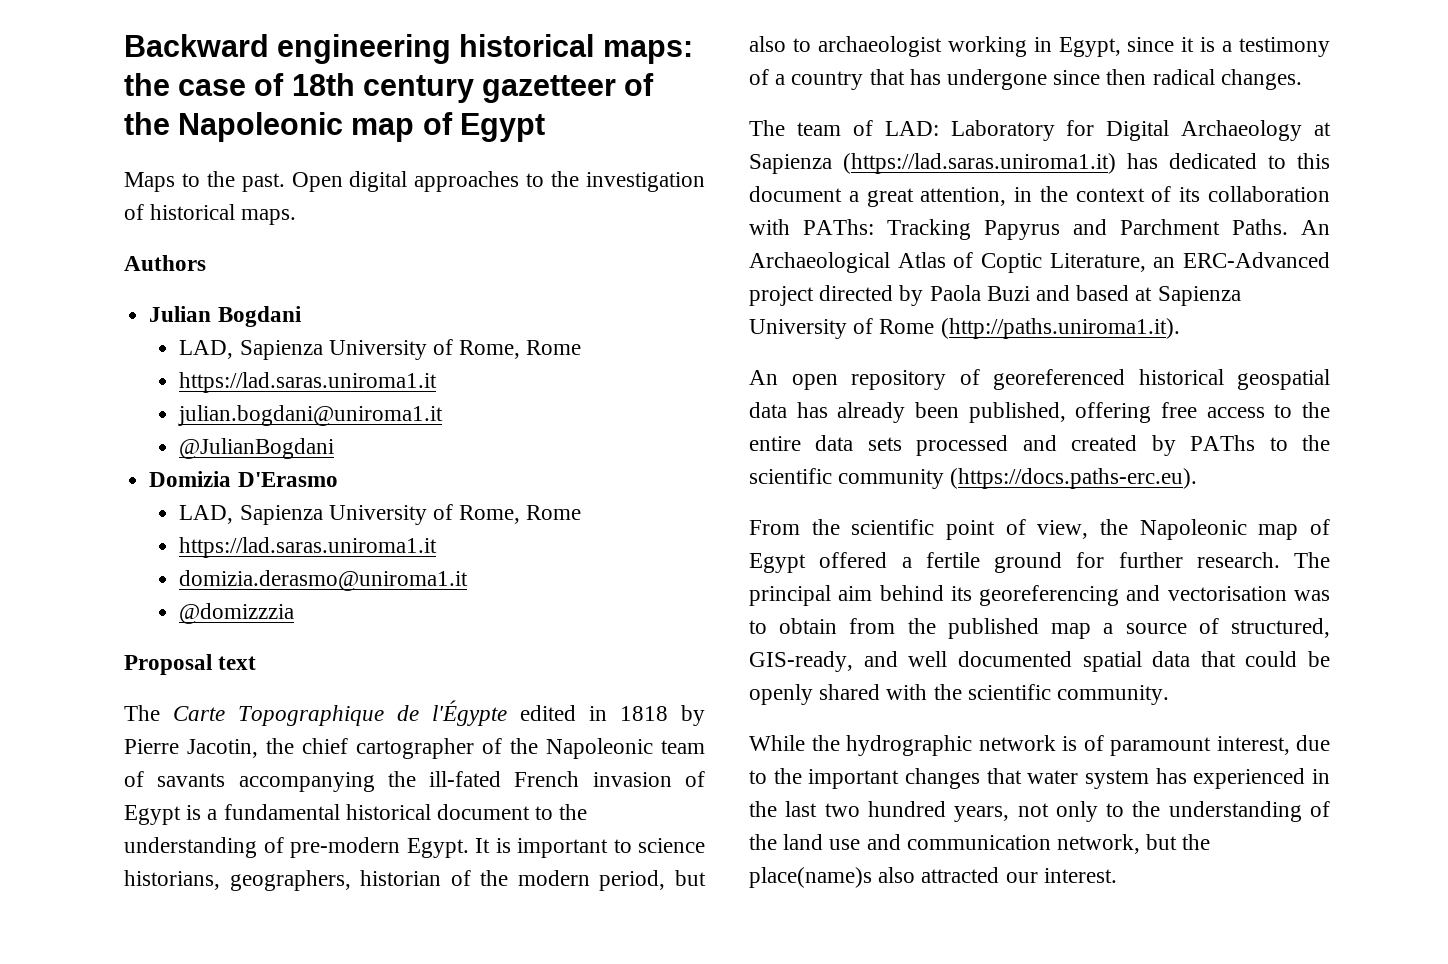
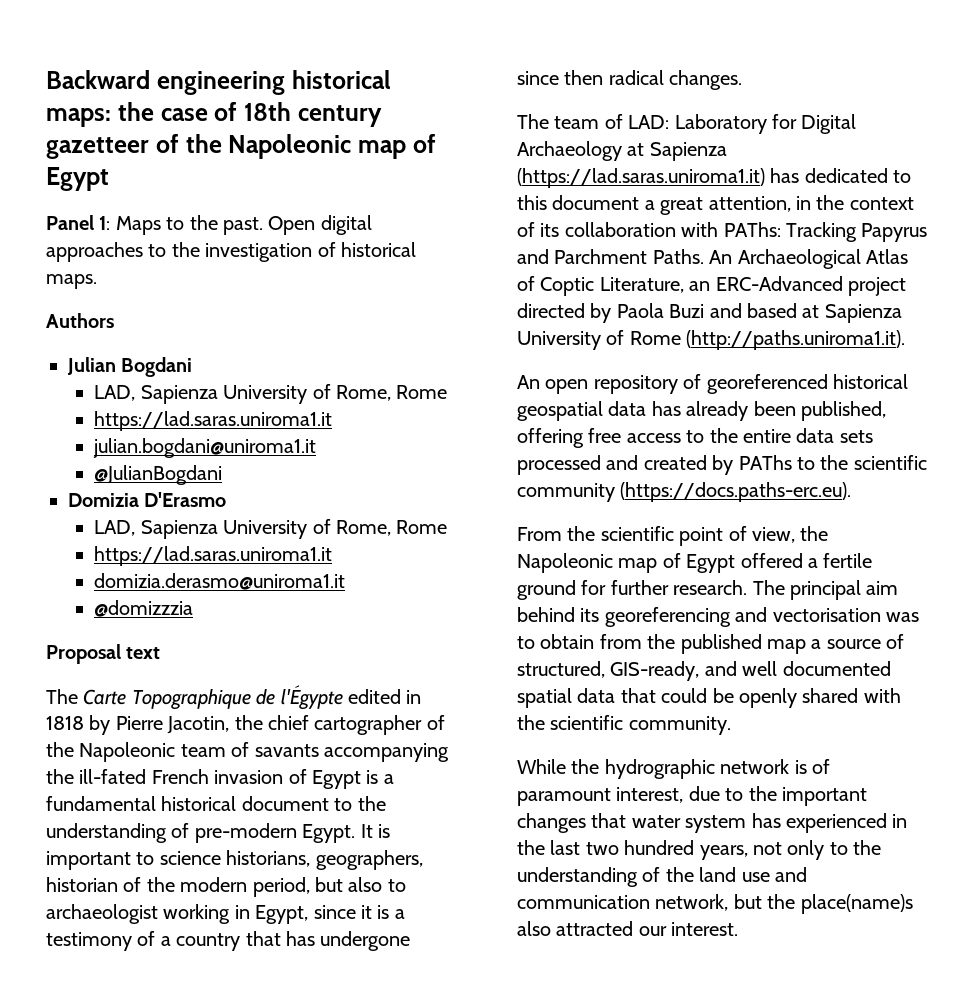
- Maps to the past.
+ Panel 1: Maps to the past.

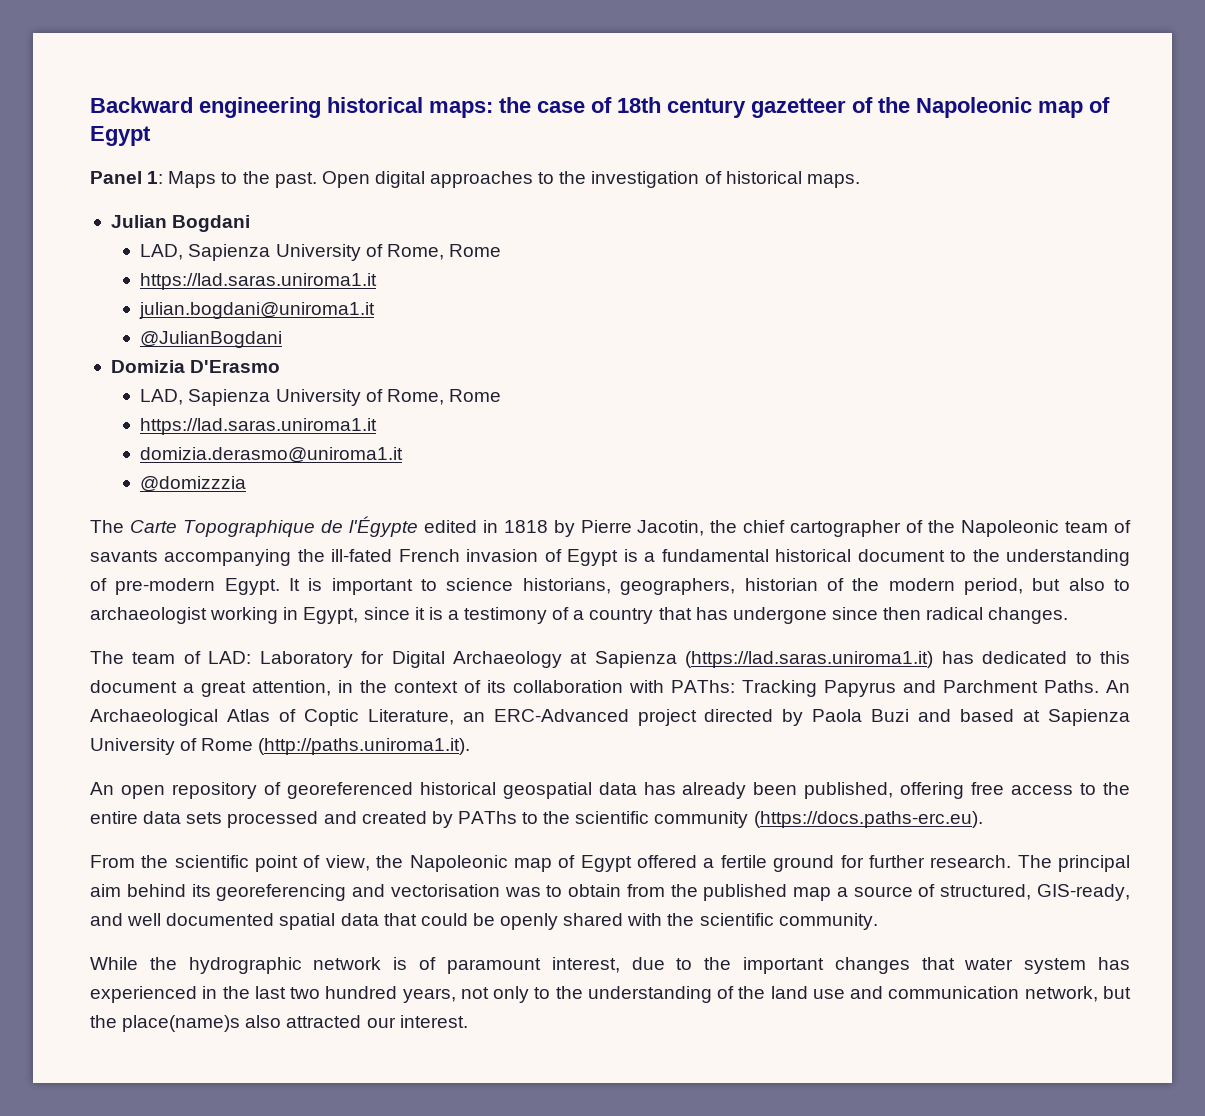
- Authors
- Proposal text

